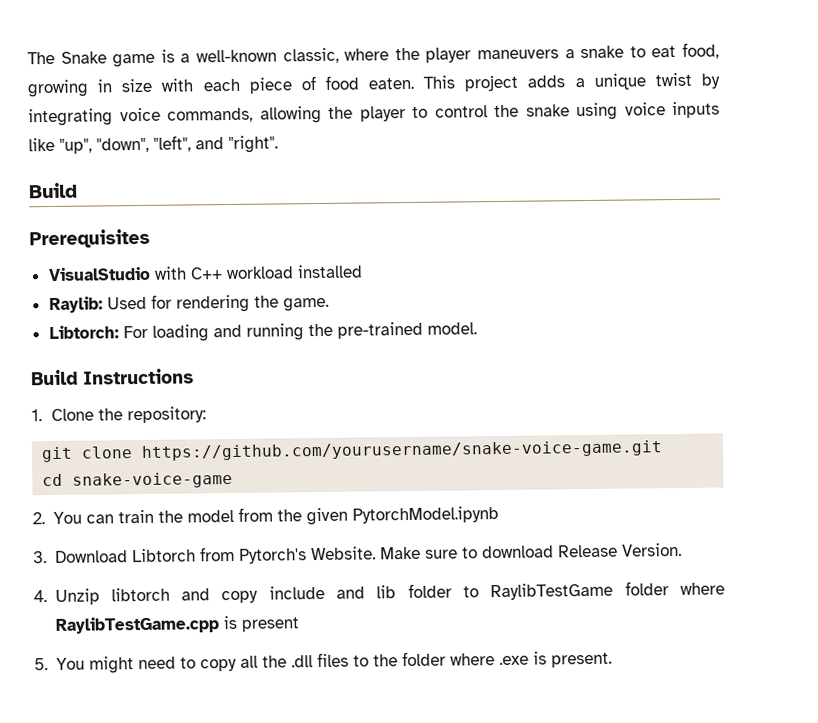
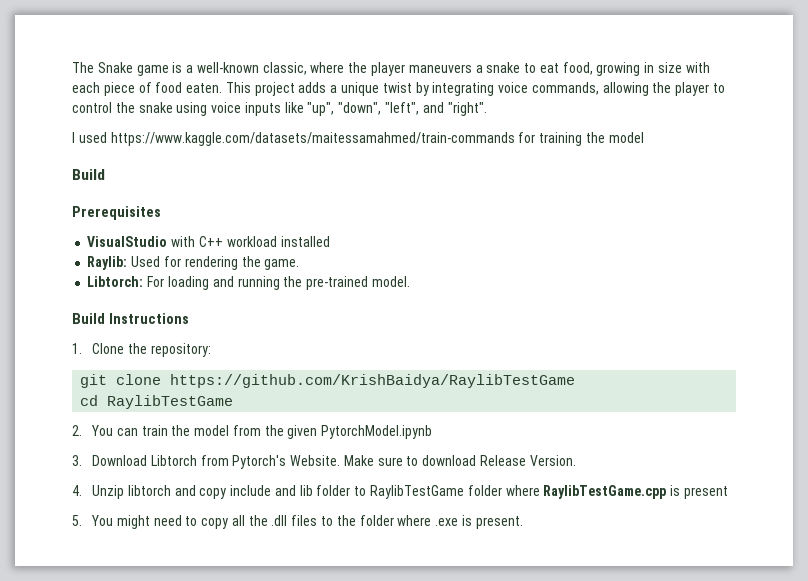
+ I used https://www.kaggle.com/datasets/maitessamahmed/train-commands for training the model
- git clone https://github.com/yourusername/snake-voice-game.git
+ git clone https://github.com/KrishBaidya/RaylibTestGame
- cd snake-voice-game
+ cd RaylibTestGame

